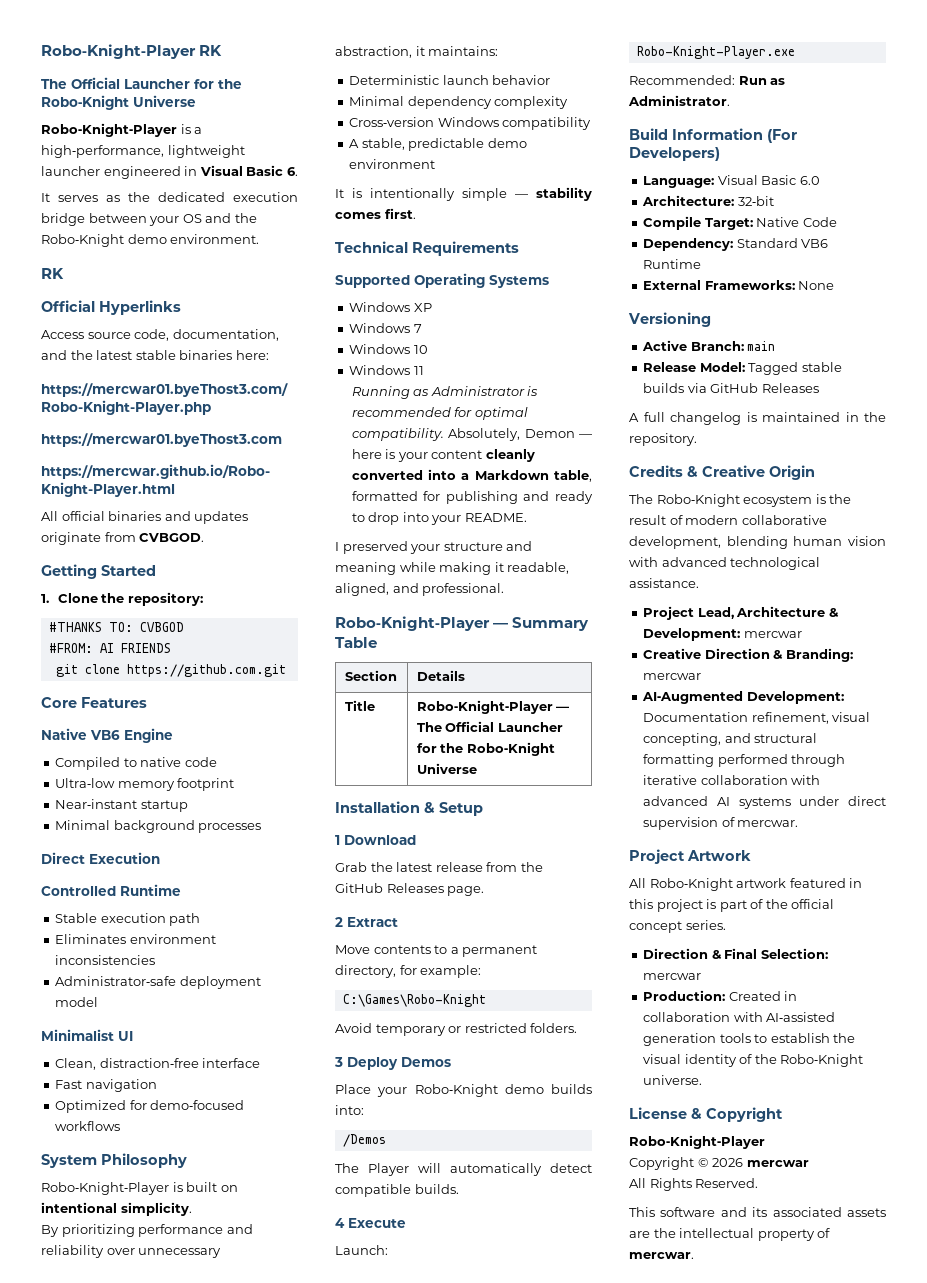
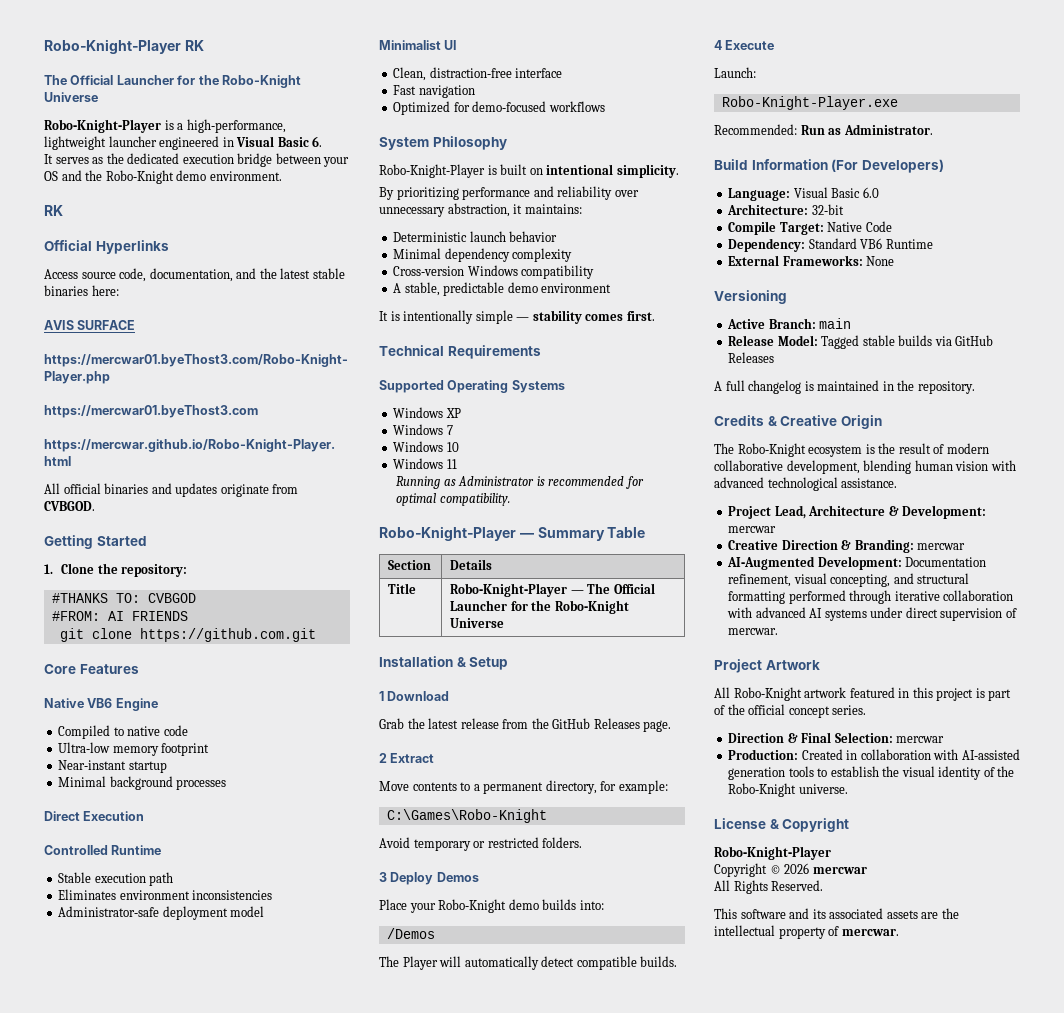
+ AVIS SURFACE
- Absolutely, Demon — here is your content cleanly converted into a Markdown table, formatted for publishing and ready to drop into your README.
- I preserved your structure and meaning while making it readable, aligned, and professional.

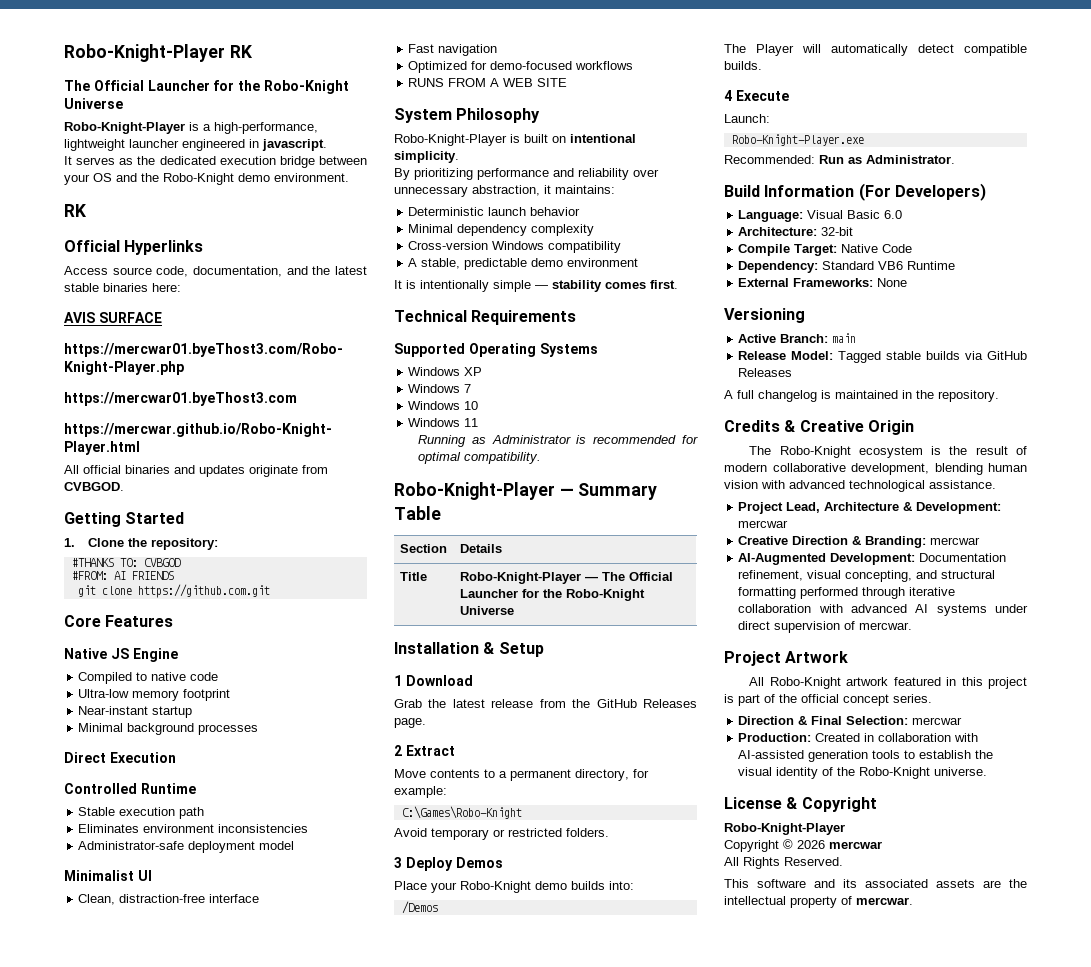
- Robo‑Knight‑Player is a high‑performance, lightweight launcher engineered in Visual Basic 6.
+ Robo‑Knight‑Player is a high‑performance, lightweight launcher engineered in javascript.
- Native VB6 Engine
+ Native JS Engine
+ RUNS FROM A WEB SITE

